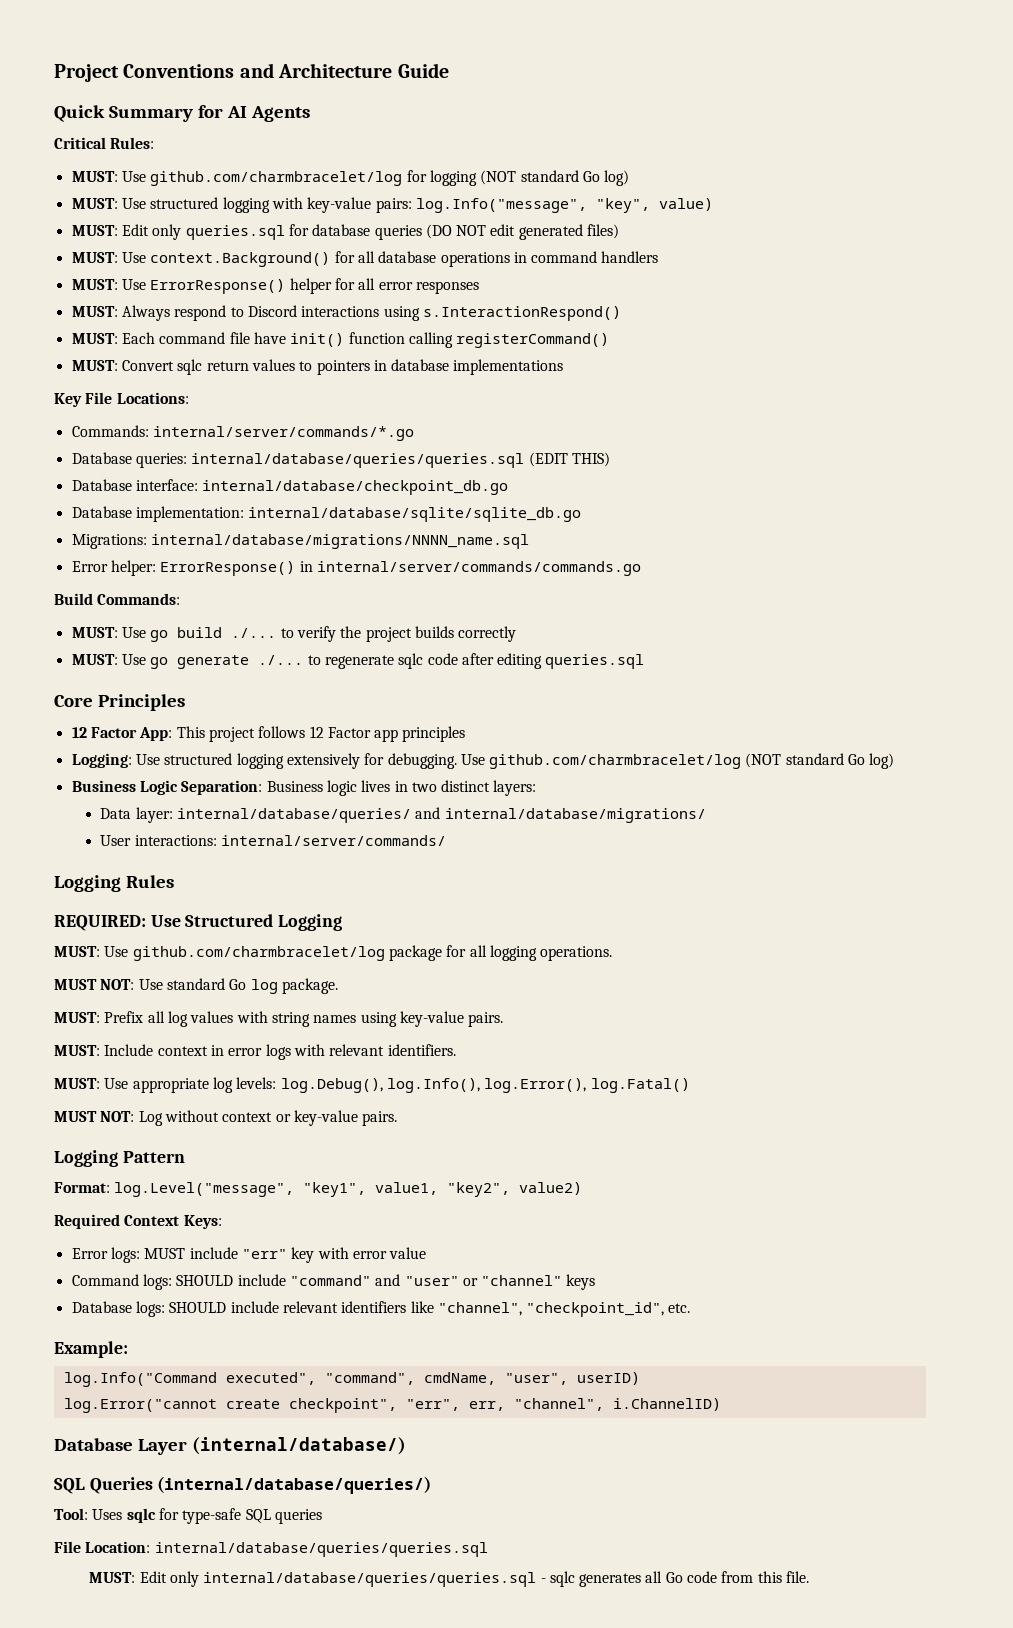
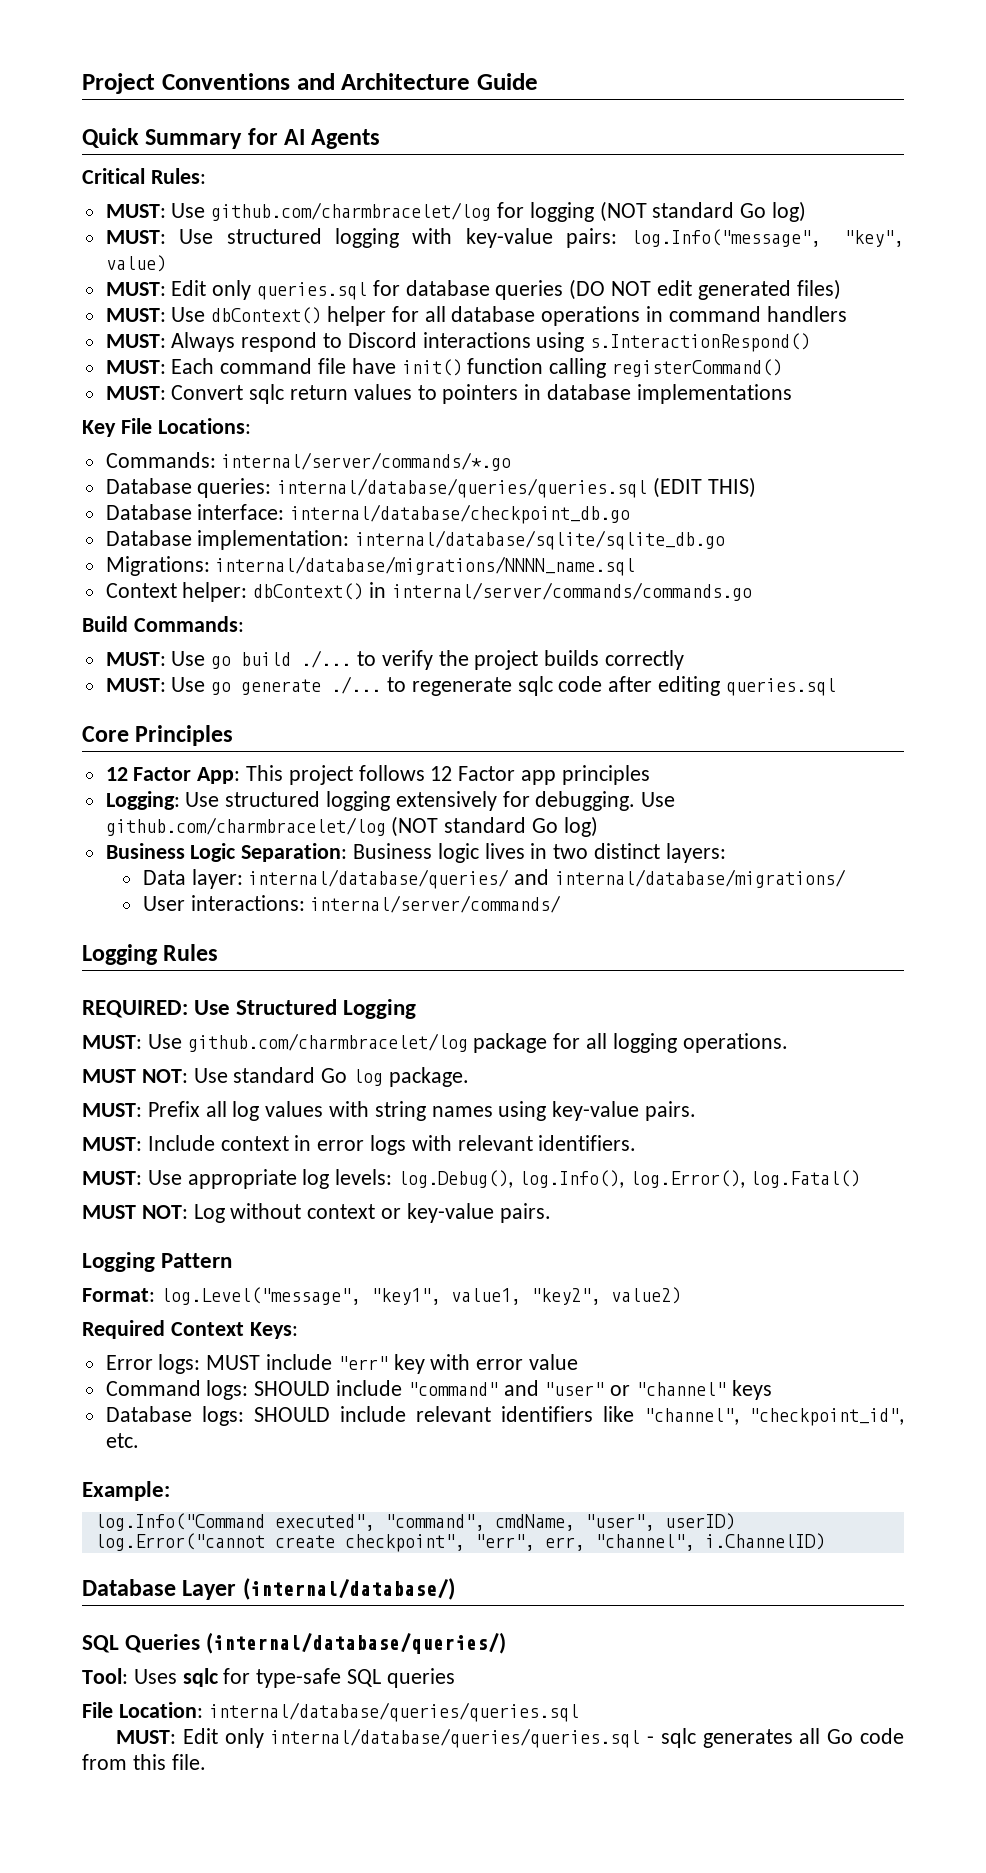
- MUST: Use context.Background() for all database operations in command handlers
+ MUST: Use dbContext() helper for all database operations in command handlers
- MUST: Use ErrorResponse() helper for all error responses
- Error helper: ErrorResponse() in internal/server/commands/commands.go
+ Context helper: dbContext() in internal/server/commands/commands.go

